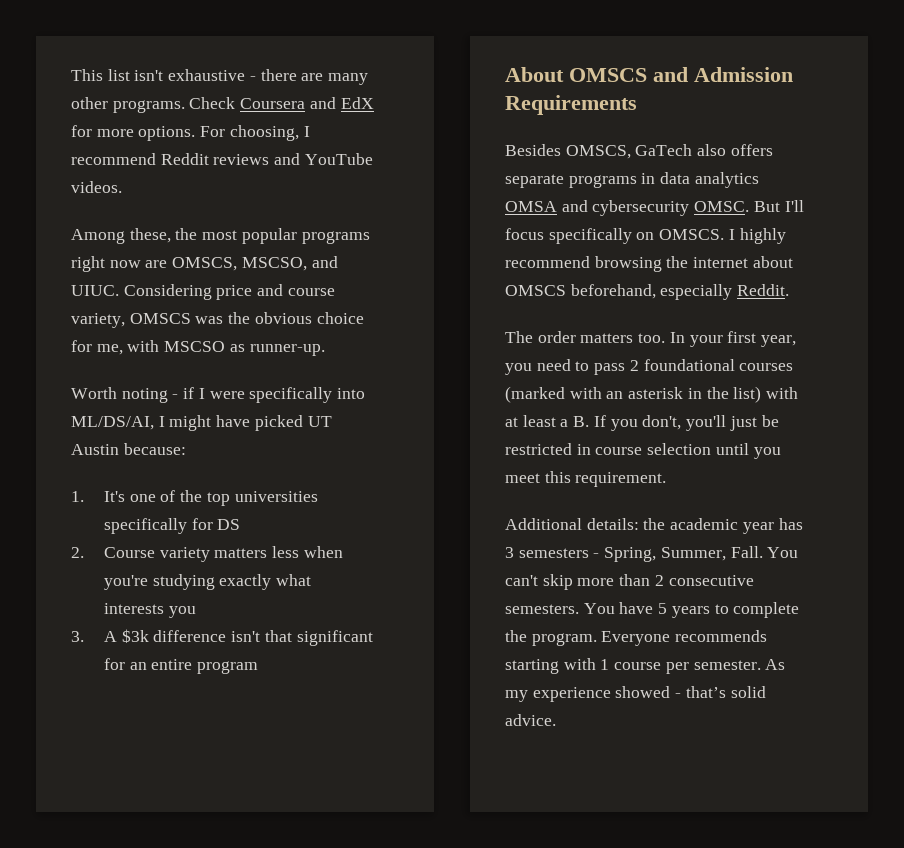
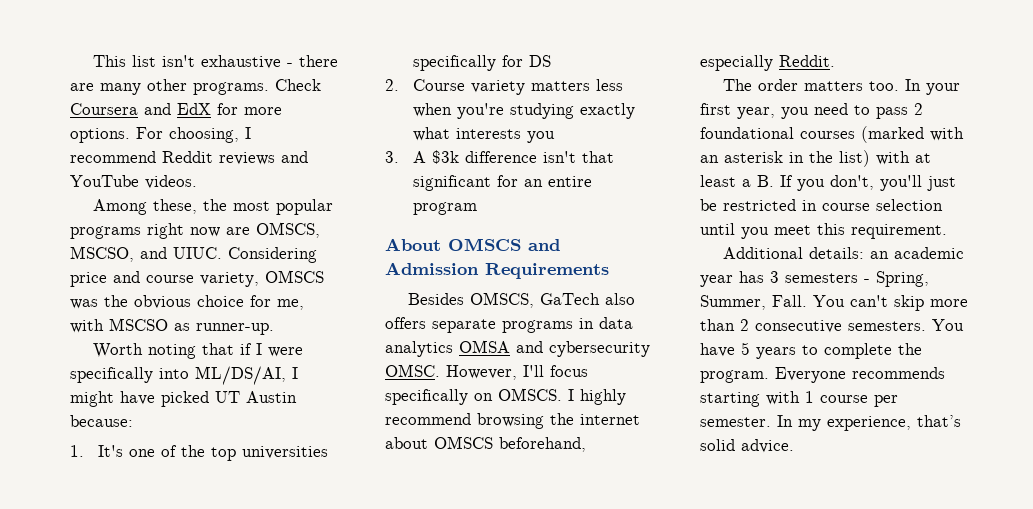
- Worth noting - if I were specifically into ML/DS/AI, I might have picked UT Austin because:
+ Worth noting that if I were specifically into ML/DS/AI, I might have picked UT Austin because:
- But I'll focus specifically on OMSCS.
+ However, I'll focus specifically on OMSCS.
- Additional details: the academic year has 3 semesters - Spring, Summer, Fall.
+ Additional details: an academic year has 3 semesters - Spring, Summer, Fall.
- As my experience showed - that’s solid advice.
+ In my experience, that’s solid advice.

